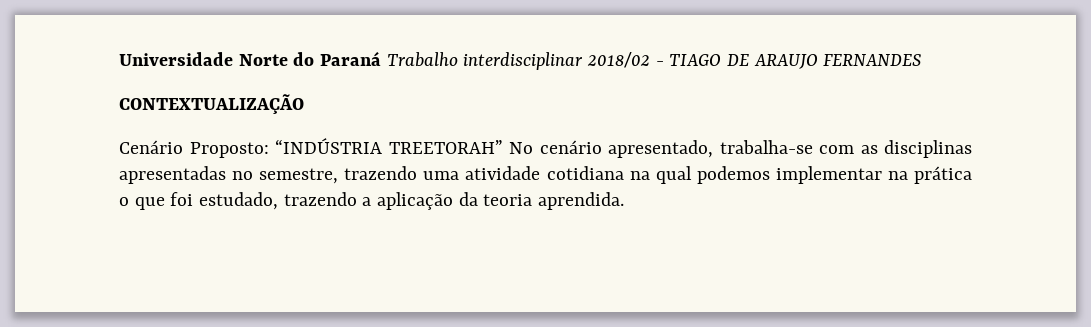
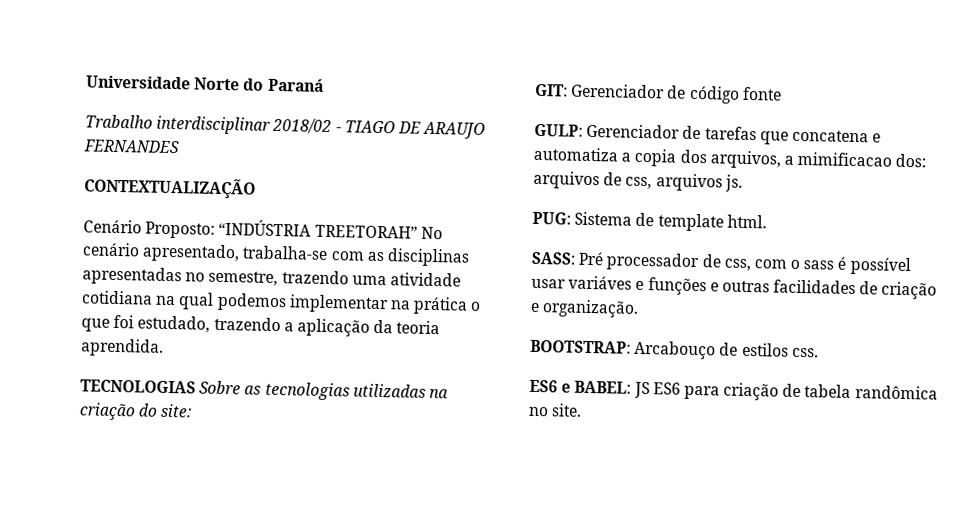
- Universidade Norte do Paraná Trabalho interdisciplinar 2018/02 - TIAGO DE ARAUJO FERNANDES
+ Universidade Norte do Paraná
+ Trabalho interdisciplinar 2018/02 - TIAGO DE ARAUJO FERNANDES
+ TECNOLOGIAS Sobre as tecnologias utilizadas na criação do site:
+ GIT: Gerenciador de código fonte
+ GULP: Gerenciador de tarefas que concatena e automatiza a copia dos arquivos, a mimificacao dos: arquivos de css, arquivos js.
+ PUG: Sistema de template html.
+ SASS: Pré processador de css, com o sass é possível usar variáves e funções e outras facilidades de criação e organização.
+ BOOTSTRAP: Arcabouço de estilos css.
+ ES6 e BABEL: JS ES6 para criação de tabela randômica no site.

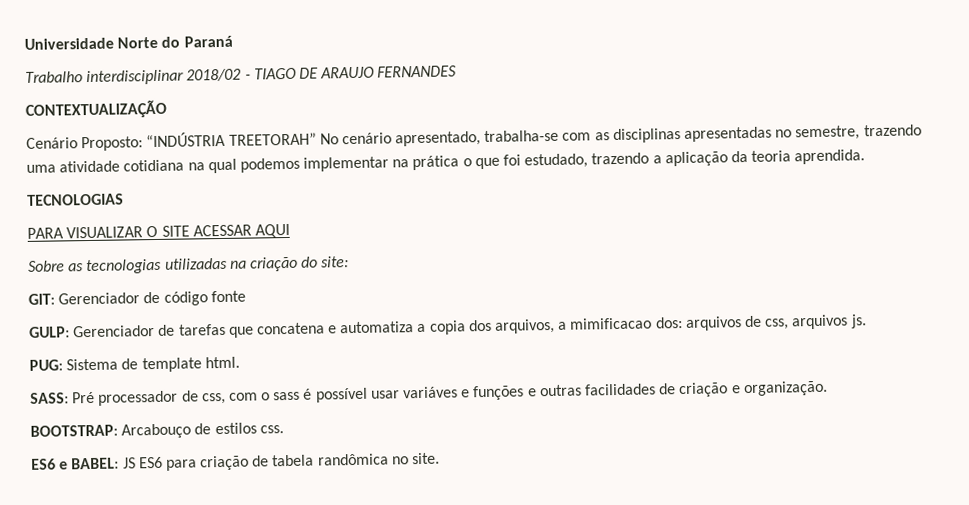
- TECNOLOGIAS Sobre as tecnologias utilizadas na criação do site:
+ TECNOLOGIAS
+ PARA VISUALIZAR O SITE ACESSAR AQUI
+ Sobre as tecnologias utilizadas na criação do site:

